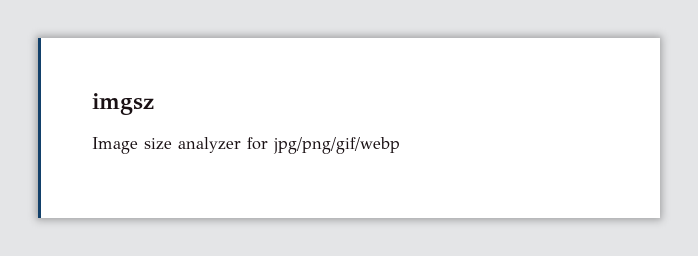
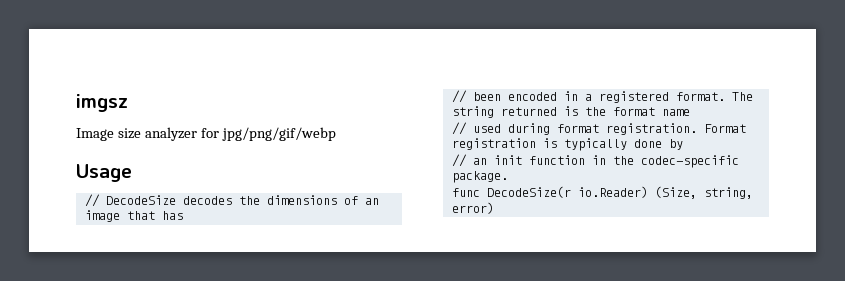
+ Usage
+ // DecodeSize decodes the dimensions of an image that has
+ // been encoded in a registered format. The string returned is the format name
+ // used during format registration. Format registration is typically done by
+ // an init function in the codec-specific package.
+ func DecodeSize(r io.Reader) (Size, string, error)

